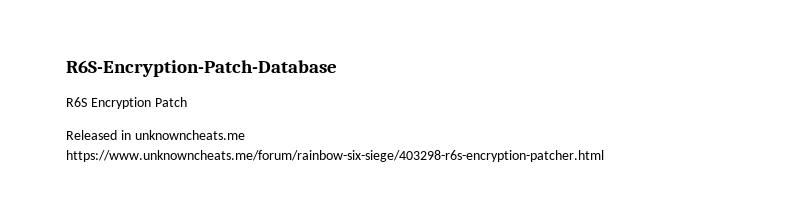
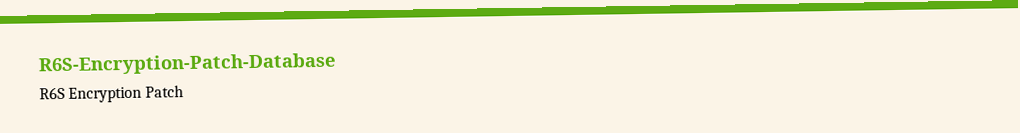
- Released in unknowncheats.me https://www.unknowncheats.me/forum/rainbow-six-siege/403298-r6s-encryption-patcher.html

